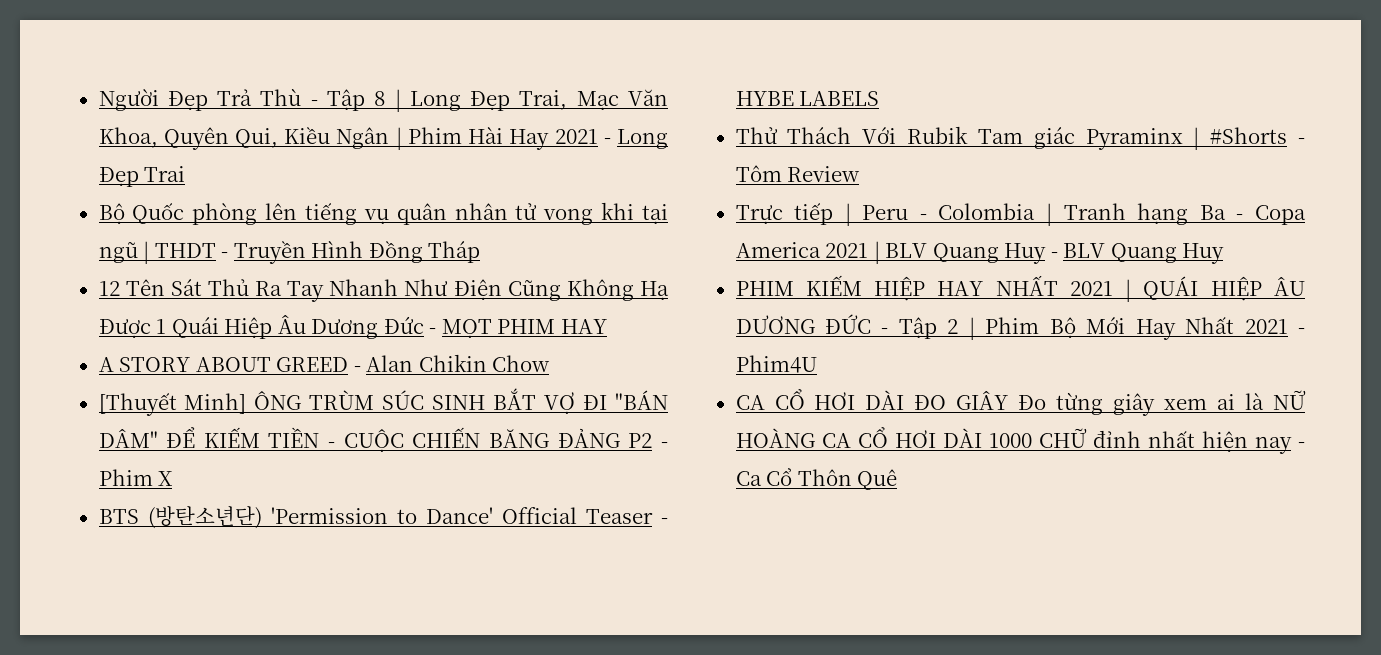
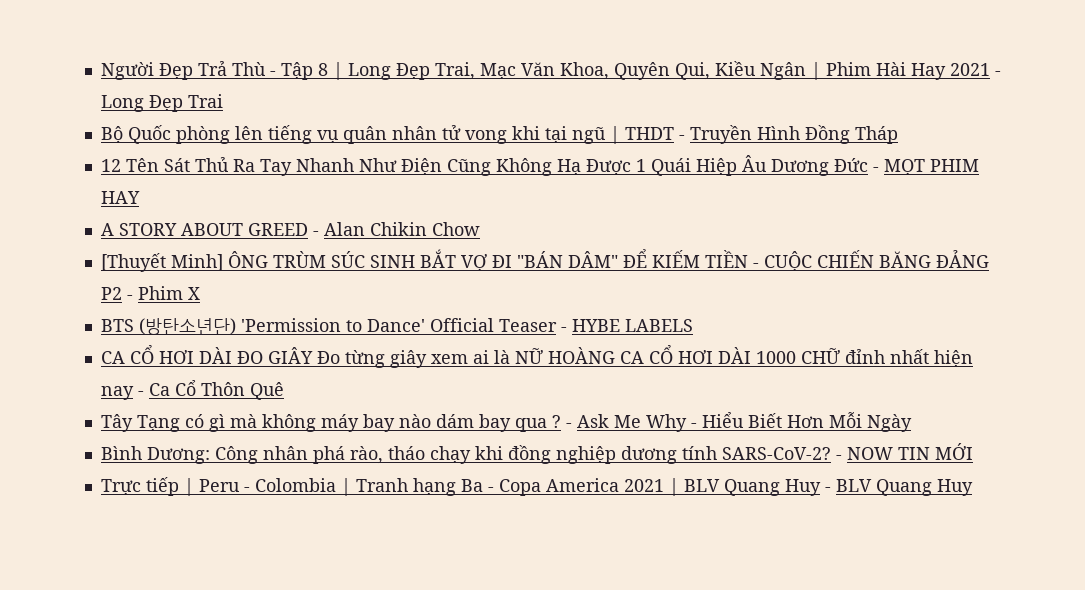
- Thử Thách Với Rubik Tam giác Pyraminx | #Shorts - Tôm Review
- Trực tiếp | Peru - Colombia | Tranh hạng Ba - Copa America 2021 | BLV Quang Huy - BLV Quang Huy
- PHIM KIẾM HIỆP HAY NHẤT 2021 | QUÁI HIỆP ÂU DƯƠNG ĐỨC - Tập 2 | Phim Bộ Mới Hay Nhất 2021 - Phim4U
+ Tây Tạng có gì mà không máy bay nào dám bay qua ? - Ask Me Why - Hiểu Biết Hơn Mỗi Ngày
+ Bình Dương: Công nhân phá rào, tháo chạy khi đồng nghiệp dương tính SARS-CoV-2? - NOW TIN MỚI
+ Trực tiếp | Peru - Colombia | Tranh hạng Ba - Copa America 2021 | BLV Quang Huy - BLV Quang Huy

